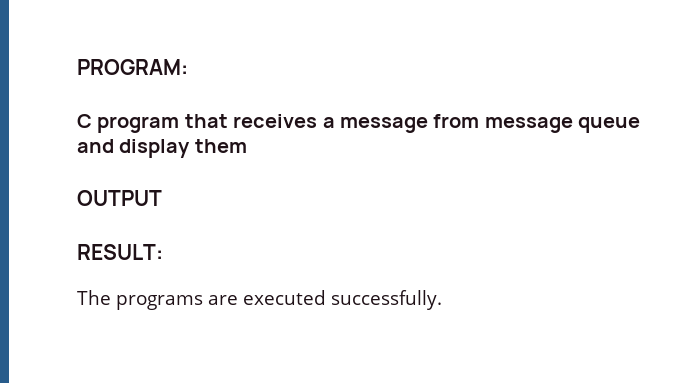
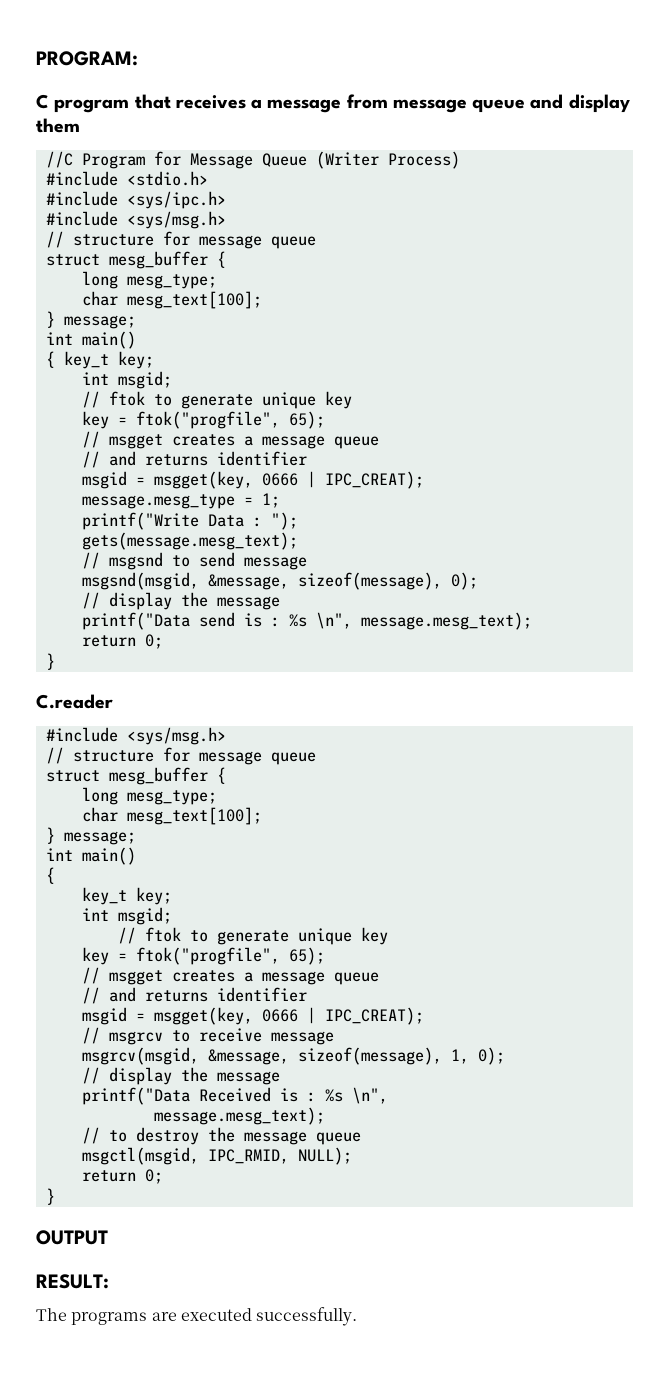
+ //C Program for Message Queue (Writer Process)
+ #include <stdio.h>
+ #include <sys/ipc.h>
+ #include <sys/msg.h>
+ // structure for message queue
+ struct mesg_buffer {
+ long mesg_type;
+ char mesg_text[100];
+ } message;
+ int main()
+ { key_t key;
+ int msgid;
+ // ftok to generate unique key
+ key = ftok("progfile", 65);
+ // msgget creates a message queue
+ // and returns identifier
+ msgid = msgget(key, 0666 | IPC_CREAT);
+ message.mesg_type = 1;
+ printf("Write Data : ");
+ gets(message.mesg_text);
+ // msgsnd to send message
+ msgsnd(msgid, &message, sizeof(message), 0);
+ // display the message
+ printf("Data send is : %s \n", message.mesg_text);
+ return 0;
+ }
+ C.reader
+ #include <sys/msg.h>
+ // structure for message queue
+ struct mesg_buffer {
+ long mesg_type;
+ char mesg_text[100];
+ } message;
+ int main()
+ {
+ key_t key;
+ int msgid;
+ // ftok to generate unique key
+ key = ftok("progfile", 65);
+ // msgget creates a message queue
+ // and returns identifier
+ msgid = msgget(key, 0666 | IPC_CREAT);
+ // msgrcv to receive message
+ msgrcv(msgid, &message, sizeof(message), 1, 0);
+ // display the message
+ printf("Data Received is : %s \n",
+ message.mesg_text);
+ // to destroy the message queue
+ msgctl(msgid, IPC_RMID, NULL);
+ return 0;
+ }

